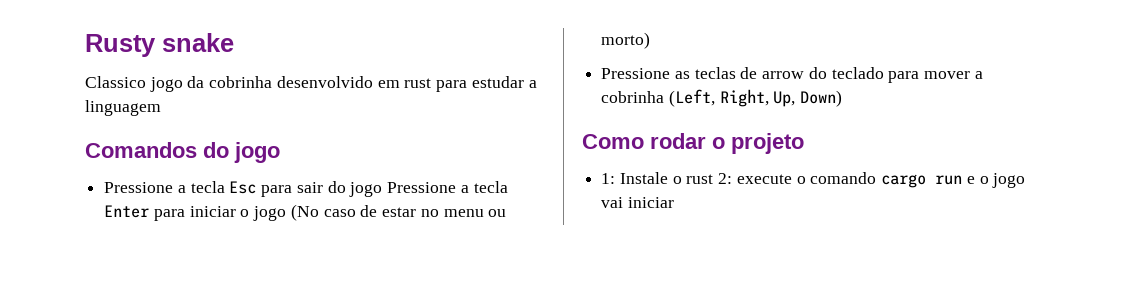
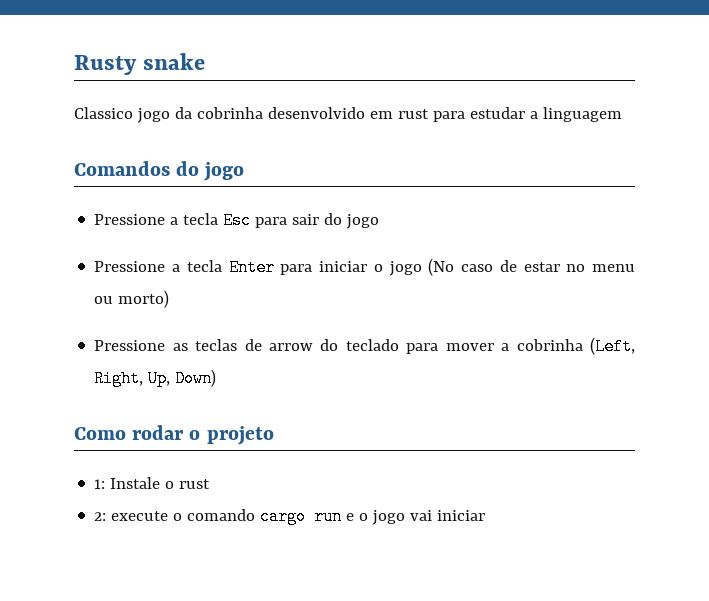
- Pressione a tecla Esc para sair do jogo Pressione a tecla Enter para iniciar o jogo (No caso de estar no menu ou morto)
+ Pressione a tecla Esc para sair do jogo
+ Pressione a tecla Enter para iniciar o jogo (No caso de estar no menu ou morto)
- 1: Instale o rust 2: execute o comando cargo run e o jogo vai iniciar
+ 1: Instale o rust
+ 2: execute o comando cargo run e o jogo vai iniciar

